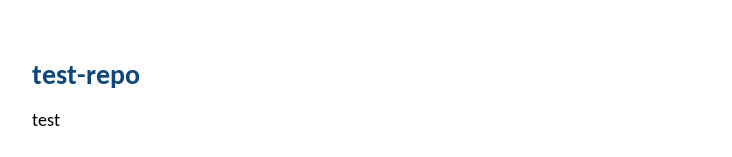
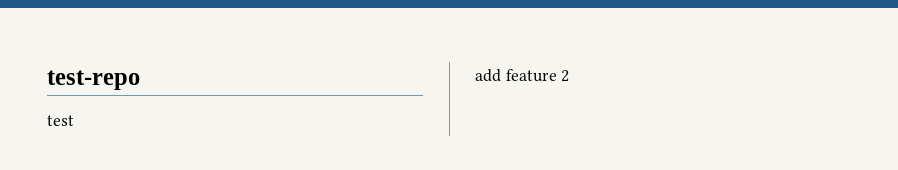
+ add feature 2

